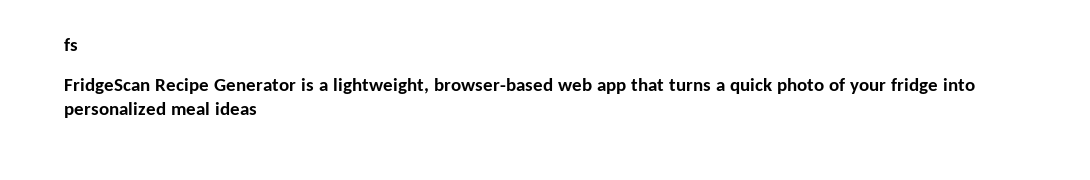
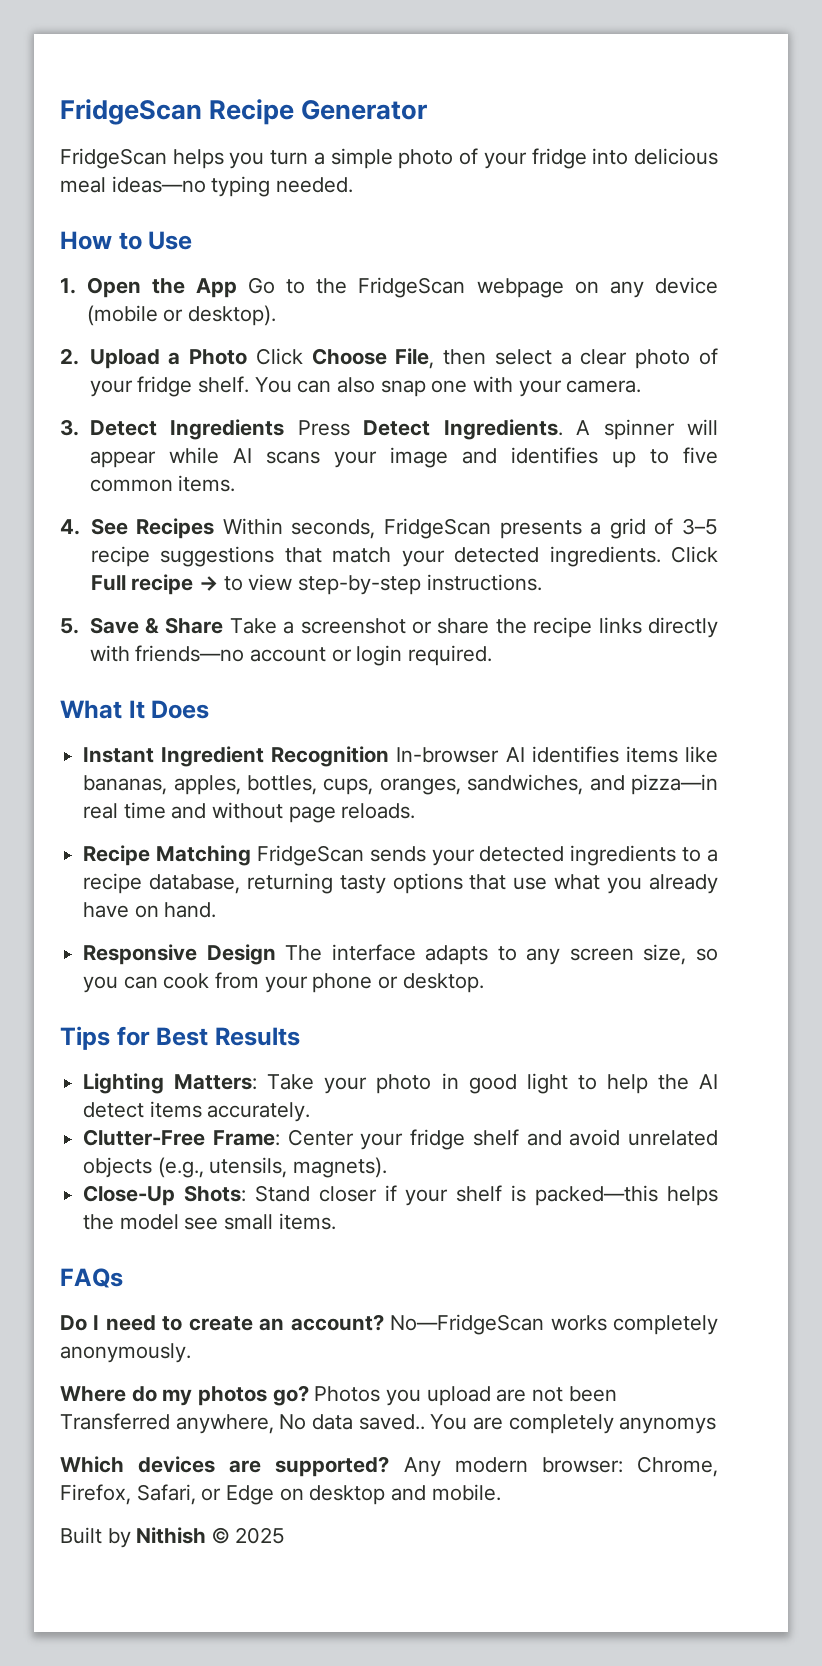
- fs
- FridgeScan Recipe Generator is a lightweight, browser-based web app that turns a quick photo of your fridge into personalized meal ideas
+ FridgeScan Recipe Generator
+ FridgeScan helps you turn a simple photo of your fridge into delicious meal ideas—no typing needed.
+ How to Use
+ 1. Open the App Go to the FridgeScan webpage on any device (mobile or desktop).
+ 2. Upload a Photo Click Choose File, then select a clear photo of your fridge shelf. You can also snap one with your camera.
+ 3. Detect Ingredients Press Detect Ingredients. A spinner will appear while AI scans your image and identifies up to five common items.
+ 4. See Recipes Within seconds, FridgeScan presents a grid of 3–5 recipe suggestions that match your detected ingredients. Click Full recipe → to view step-by-step instructions.
+ 5. Save & Share Take a screenshot or share the recipe links directly with friends—no account or login required.
+ What It Does
+ Instant Ingredient Recognition In-browser AI identifies items like bananas, apples, bottles, cups, oranges, sandwiches, and pizza—in real time and without page reloads.
+ Recipe Matching FridgeScan sends your detected ingredients to a recipe database, returning tasty options that use what you already have on hand.
+ Responsive Design The interface adapts to any screen size, so you can cook from your phone or desktop.
+ Tips for Best Results
+ Lighting Matters: Take your photo in good light to help the AI detect items accurately.
+ Clutter-Free Frame: Center your fridge shelf and avoid unrelated objects (e.g., utensils, magnets).
+ Close-Up Shots: Stand closer if your shelf is packed—this helps the model see small items.
+ FAQs
+ Do I need to create an account? No—FridgeScan works completely anonymously.
+ Where do my photos go? Photos you upload are not been Transferred anywhere, No data saved.. You are completely anynomys
+ Which devices are supported? Any modern browser: Chrome, Firefox, Safari, or Edge on desktop and mobile.
+ Built by Nithish © 2025

